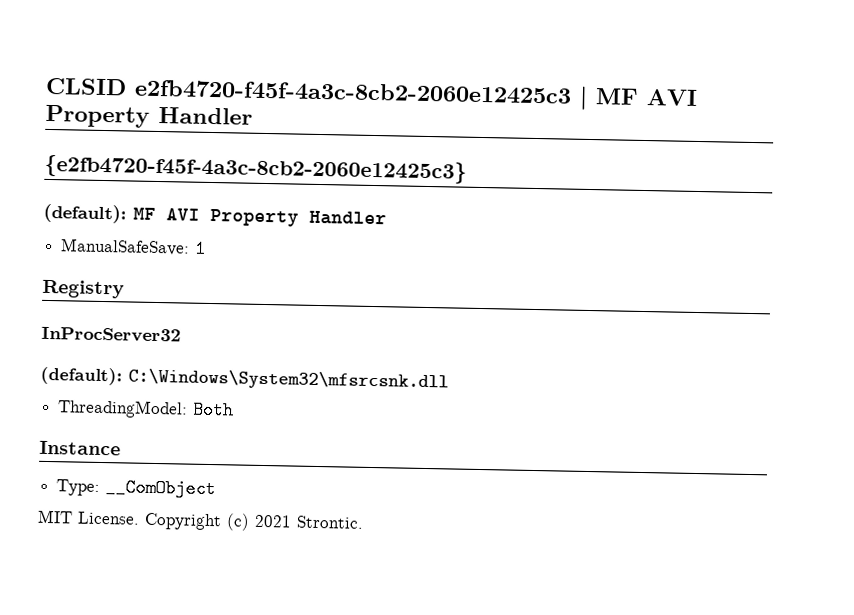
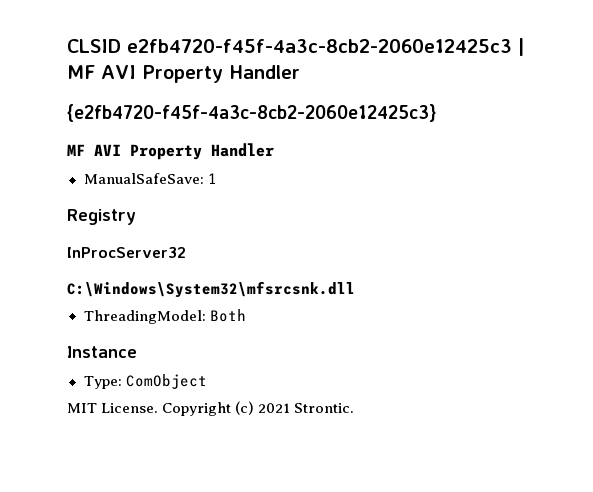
  {e2fb4720-f45f-4a3c-8cb2-2060e12425c3}
- (default): MF AVI Property Handler
+ MF AVI Property Handler
- (default): C:\Windows\System32\mfsrcsnk.dll
+ C:\Windows\System32\mfsrcsnk.dll
- Type: __ComObject
+ Type: ComObject

